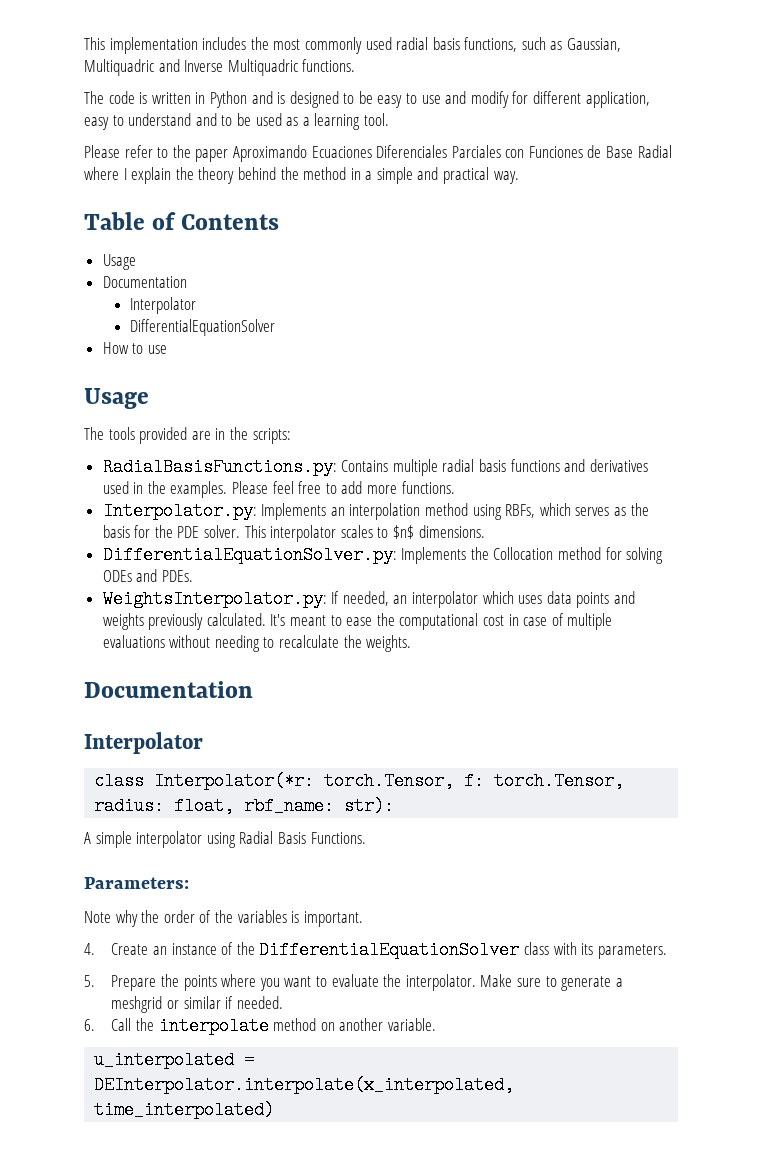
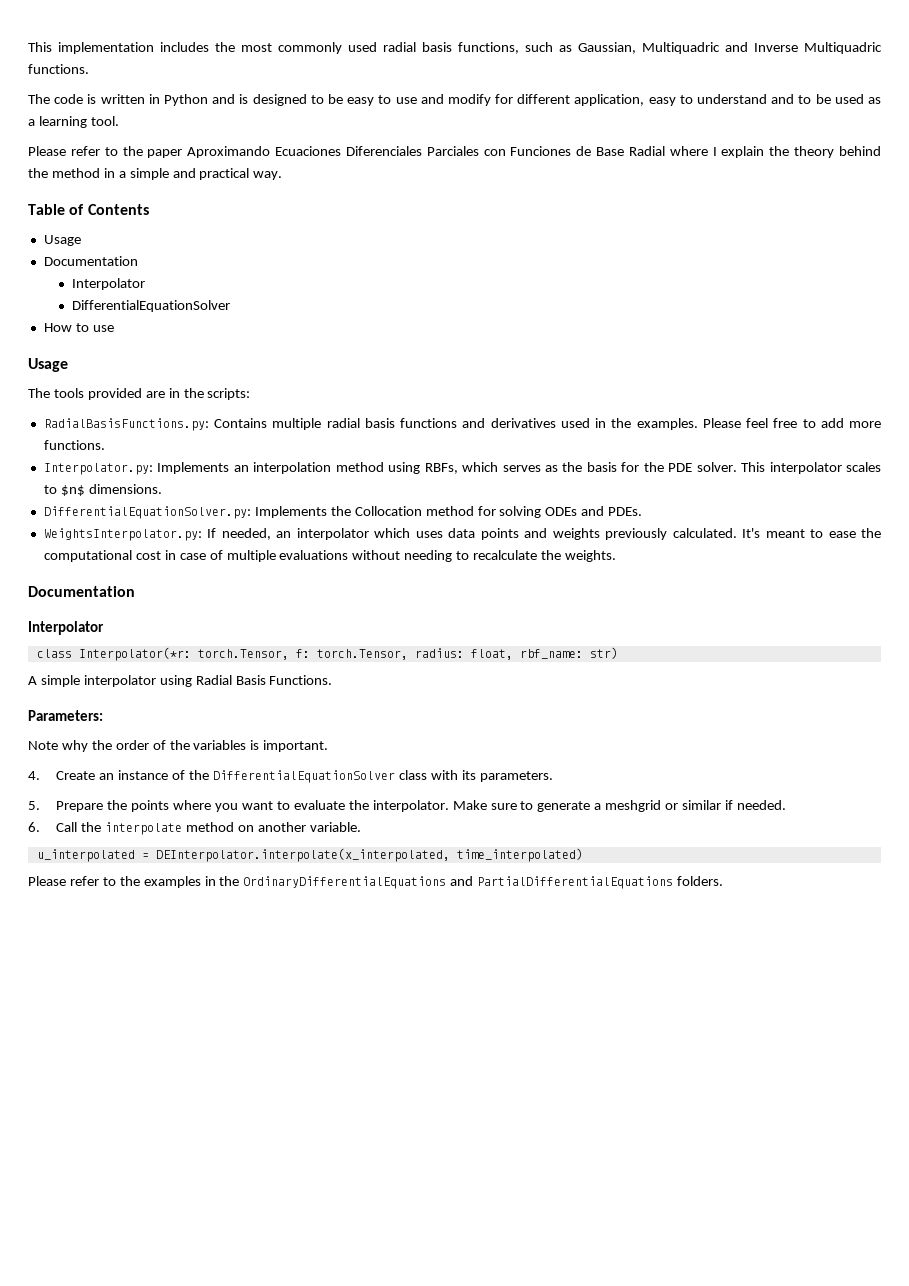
- class Interpolator(*r: torch.Tensor, f: torch.Tensor, radius: float, rbf_name: str):
+ class Interpolator(*r: torch.Tensor, f: torch.Tensor, radius: float, rbf_name: str)
+ Please refer to the examples in the OrdinaryDifferentialEquations and PartialDifferentialEquations folders.

